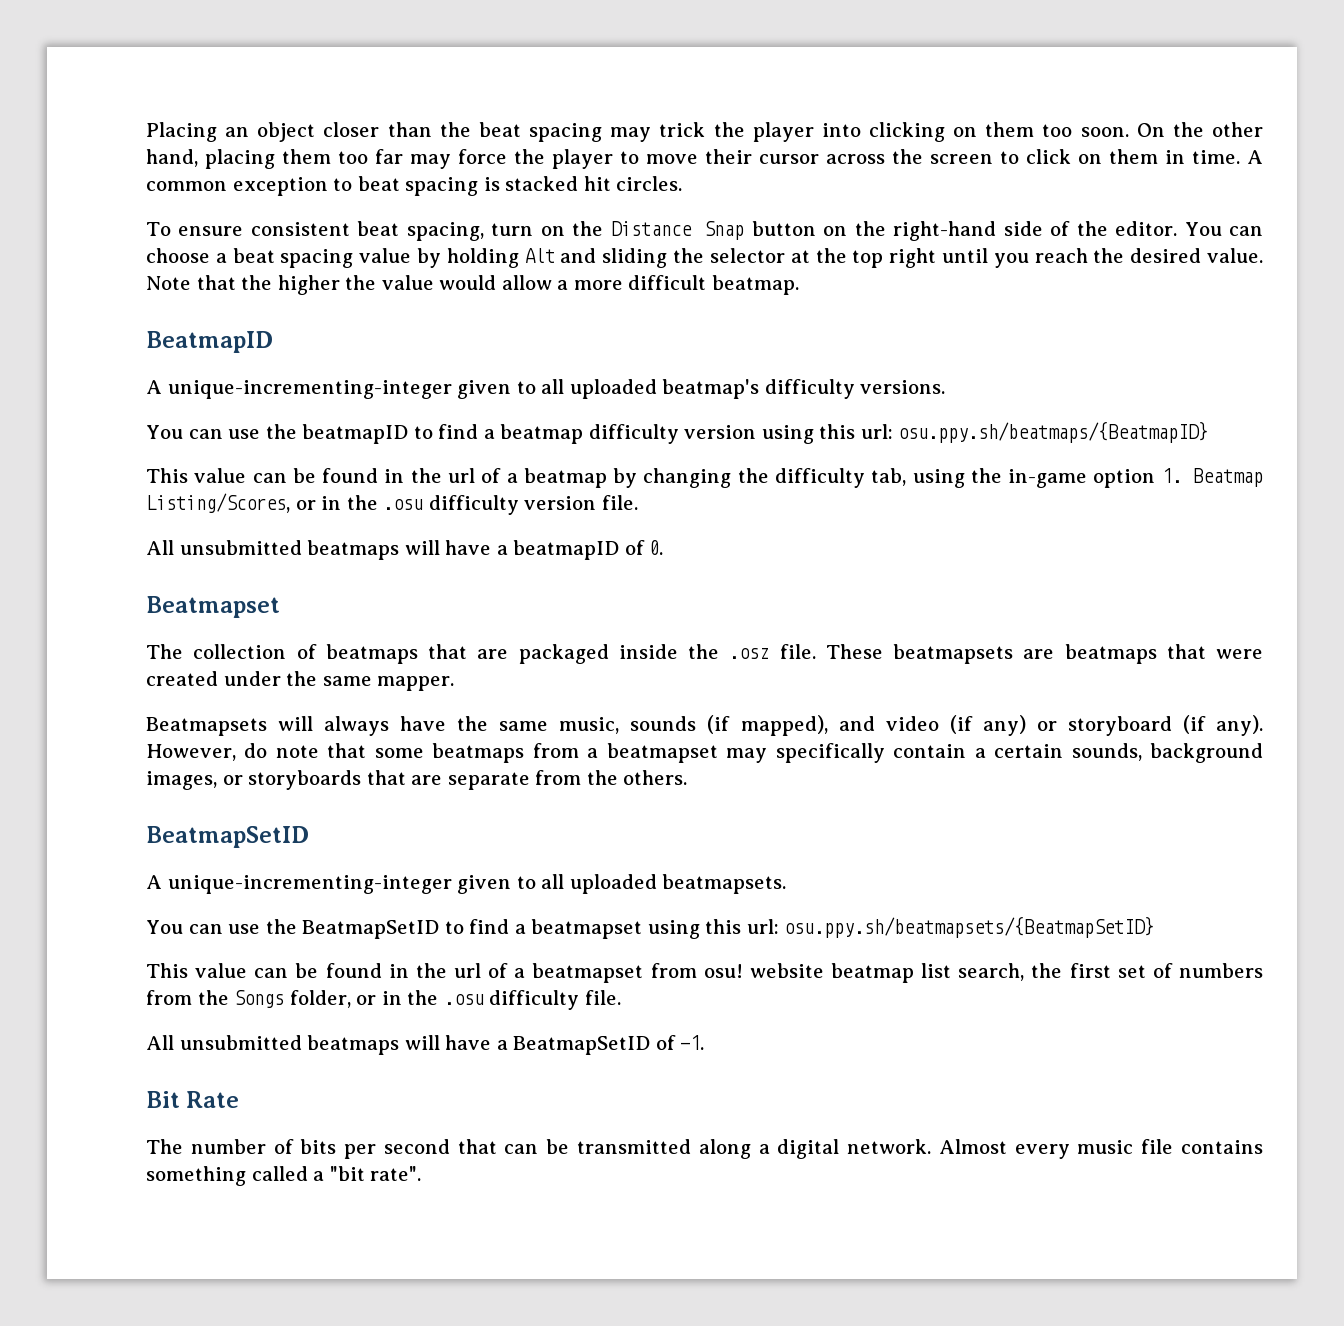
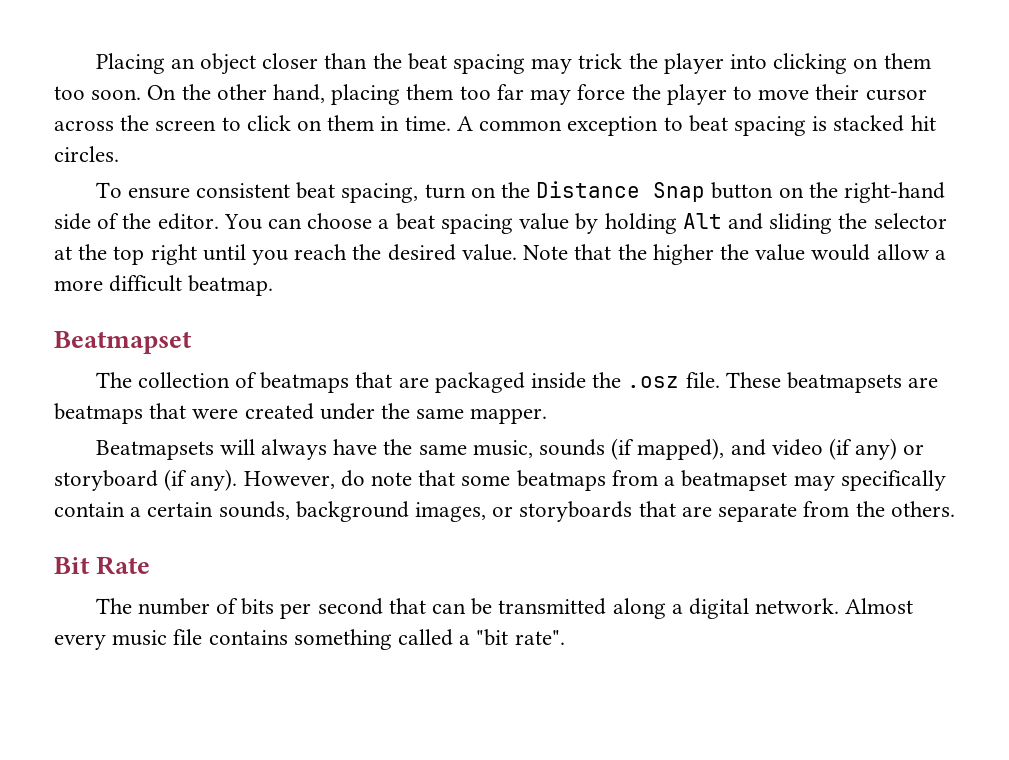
- BeatmapID
- A unique-incrementing-integer given to all uploaded beatmap's difficulty versions.
- You can use the beatmapID to find a beatmap difficulty version using this url: osu.ppy.sh/beatmaps/{BeatmapID}
- This value can be found in the url of a beatmap by changing the difficulty tab, using the in-game option 1. Beatmap Listing/Scores, or in the .osu difficulty version file.
- All unsubmitted beatmaps will have a beatmapID of 0.
  However, do note that some beatmaps from a beatmapset may specifically contain a certain sounds, background images, or storyboards that are separate from the others.
- BeatmapSetID
- A unique-incrementing-integer given to all uploaded beatmapsets.
- You can use the BeatmapSetID to find a beatmapset using this url: osu.ppy.sh/beatmapsets/{BeatmapSetID}
- This value can be found in the url of a beatmapset from osu! website beatmap list search, the first set of numbers from the Songs folder, or in the .osu difficulty file.
- All unsubmitted beatmaps will have a BeatmapSetID of -1.

